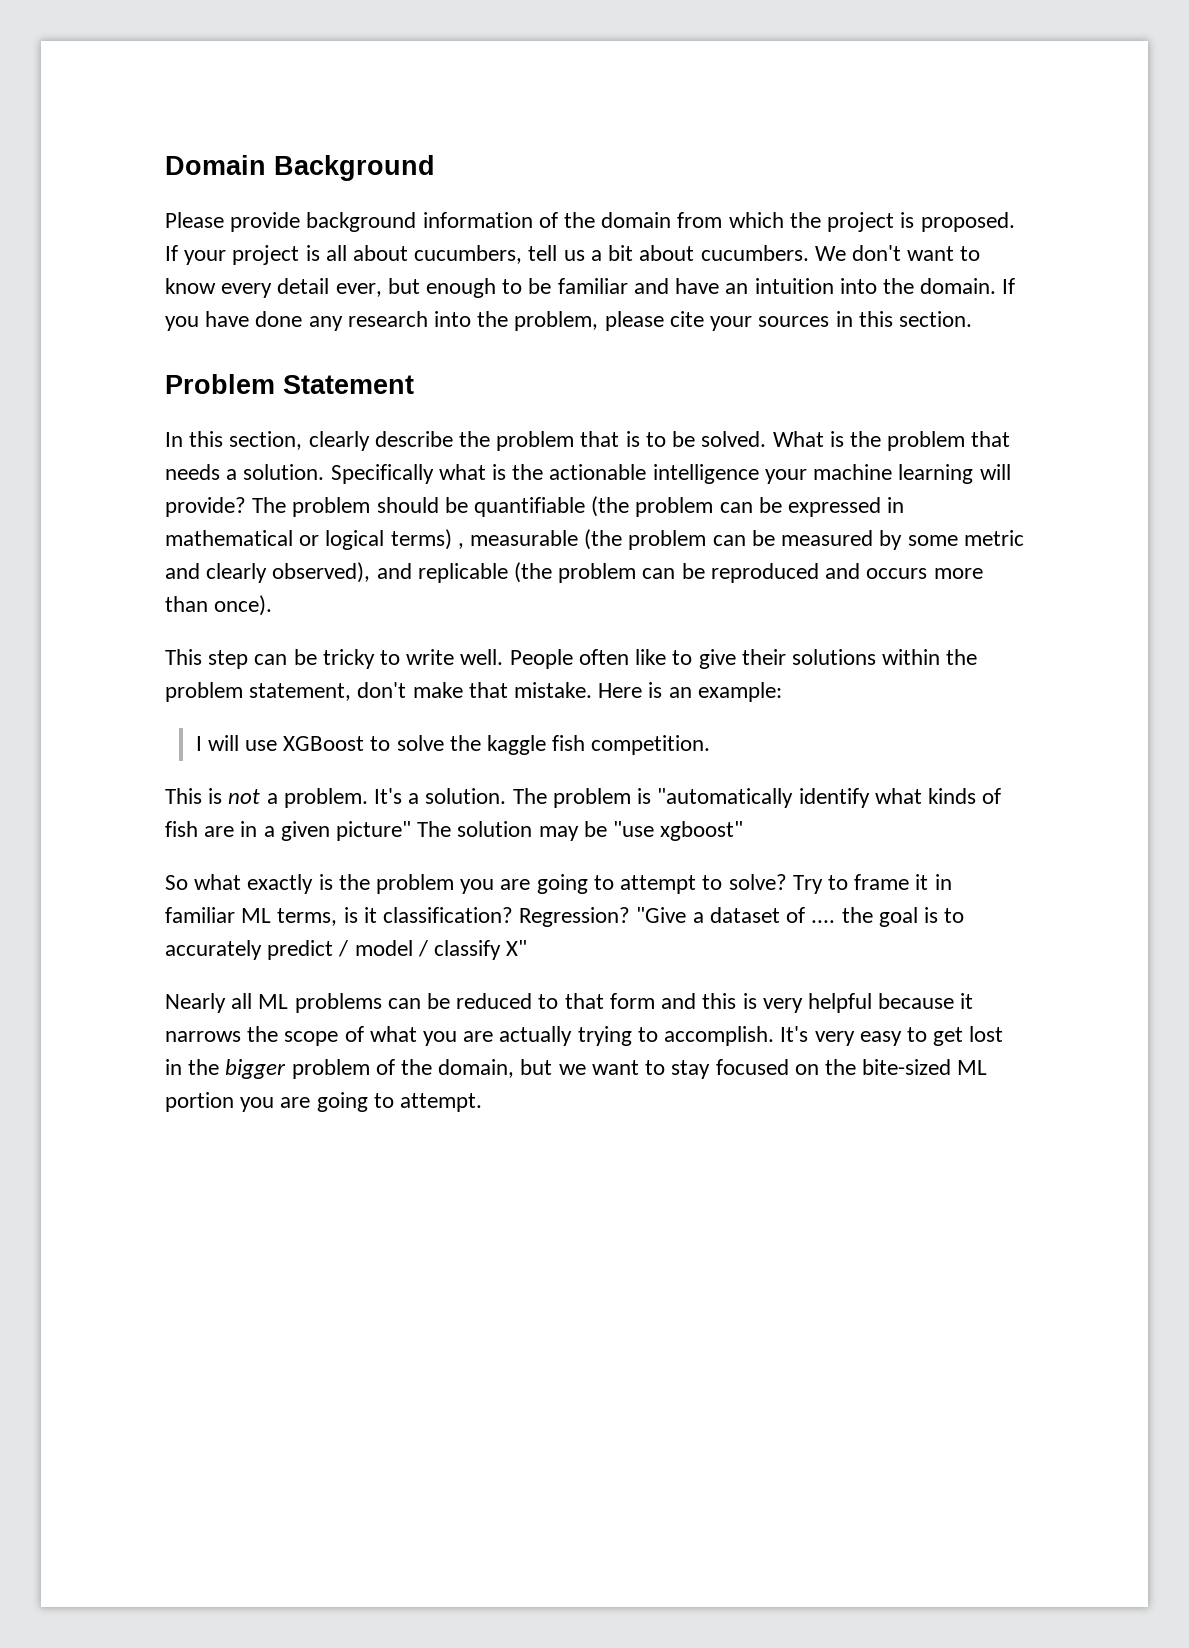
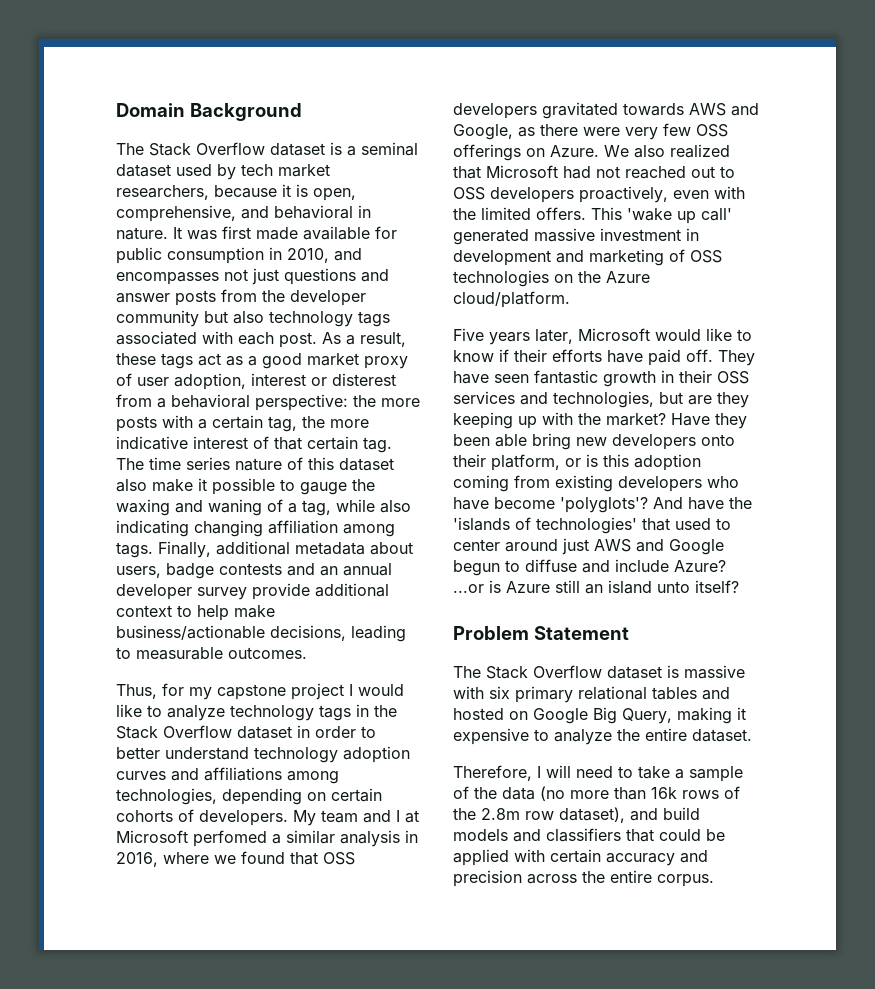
- Please provide background information of the domain from which the project is proposed. If your project is all about cucumbers, tell us a bit about cucumbers. We don't want to know every detail ever, but enough to be familiar and have an intuition into the domain. If you have done any research into the problem, please cite your sources in this section.
+ The Stack Overflow dataset is a seminal dataset used by tech market researchers, because it is open, comprehensive, and behavioral in nature. It was first made available for public consumption in 2010, and encompasses not just questions and answer posts from the developer community but also technology tags associated with each post. As a result, these tags act as a good market proxy of user adoption, interest or disterest from a behavioral perspective: the more posts with a certain tag, the more indicative interest of that certain tag. The time series nature of this dataset also make it possible to gauge the waxing and waning of a tag, while also indicating changing affiliation among tags. Finally, additional metadata about users, badge contests and an annual developer survey provide additional context to help make business/actionable decisions, leading to measurable outcomes.
+ Thus, for my capstone project I would like to analyze technology tags in the Stack Overflow dataset in order to better understand technology adoption curves and affiliations among technologies, depending on certain cohorts of developers. My team and I at Microsoft perfomed a similar analysis in 2016, where we found that OSS developers gravitated towards AWS and Google, as there were very few OSS offerings on Azure. We also realized that Microsoft had not reached out to OSS developers proactively, even with the limited offers. This 'wake up call' generated massive investment in development and marketing of OSS technologies on the Azure cloud/platform.
+ Five years later, Microsoft would like to know if their efforts have paid off. They have seen fantastic growth in their OSS services and technologies, but are they keeping up with the market? Have they been able bring new developers onto their platform, or is this adoption coming from existing developers who have become 'polyglots'? And have the 'islands of technologies' that used to center around just AWS and Google begun to diffuse and include Azure? ...or is Azure still an island unto itself?
  Problem Statement
- In this section, clearly describe the problem that is to be solved. What is the problem that needs a solution. Specifically what is the actionable intelligence your machine learning will provide? The problem should be quantifiable (the problem can be expressed in mathematical or logical terms) , measurable (the problem can be measured by some metric and clearly observed), and replicable (the problem can be reproduced and occurs more than once).
- This step can be tricky to write well. People often like to give their solutions within the problem statement, don't make that mistake. Here is an example:
- I will use XGBoost to solve the kaggle fish competition.
- This is not a problem. It's a solution. The problem is "automatically identify what kinds of fish are in a given picture" The solution may be "use xgboost"
- So what exactly is the problem you are going to attempt to solve? Try to frame it in familiar ML terms, is it classification? Regression? "Give a dataset of .... the goal is to accurately predict / model / classify X"
- Nearly all ML problems can be reduced to that form and this is very helpful because it narrows the scope of what you are actually trying to accomplish. It's very easy to get lost in the bigger problem of the domain, but we want to stay focused on the bite-sized ML portion you are going to attempt.
+ The Stack Overflow dataset is massive with six primary relational tables and hosted on Google Big Query, making it expensive to analyze the entire dataset.
+ Therefore, I will need to take a sample of the data (no more than 16k rows of the 2.8m row dataset), and build models and classifiers that could be applied with certain accuracy and precision across the entire corpus.

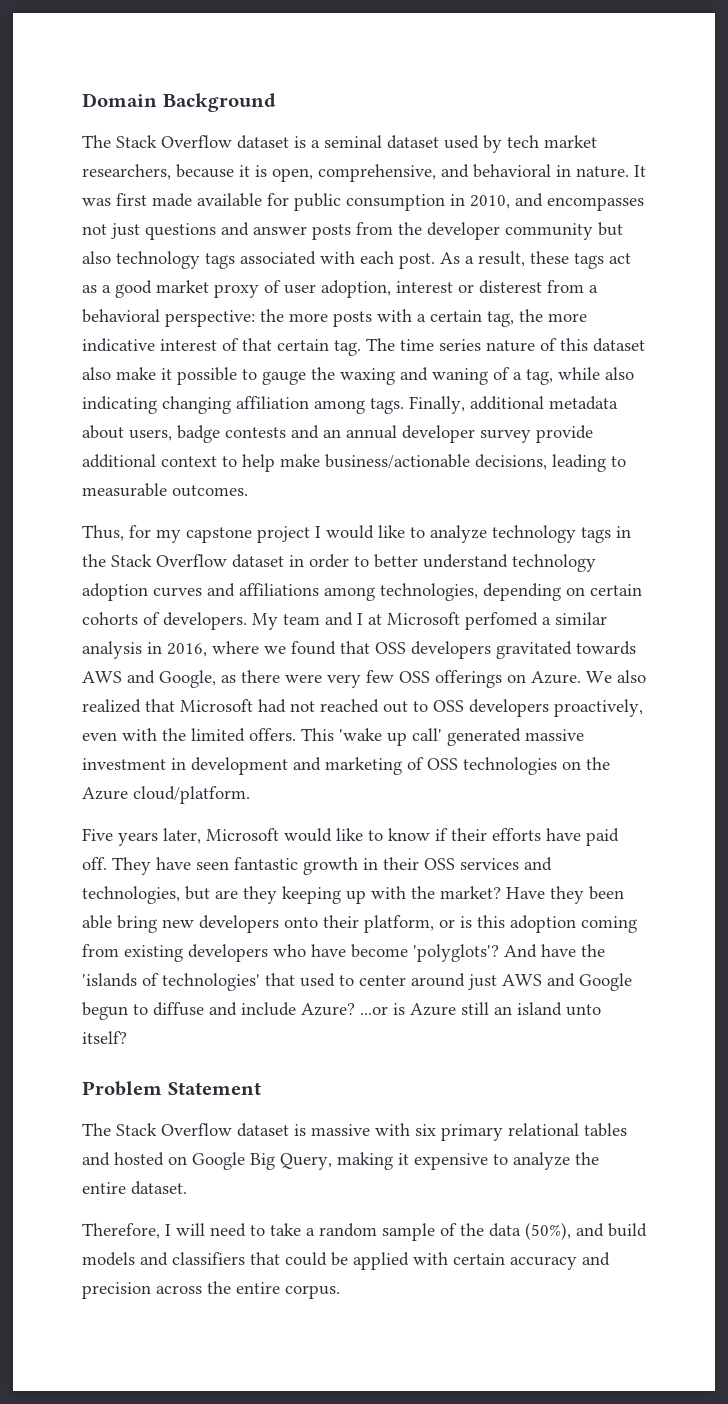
- Therefore, I will need to take a sample of the data (no more than 16k rows of the 2.8m row dataset), and build models and classifiers that could be applied with certain accuracy and precision across the entire corpus.
+ Therefore, I will need to take a random sample of the data (50%), and build models and classifiers that could be applied with certain accuracy and precision across the entire corpus.

